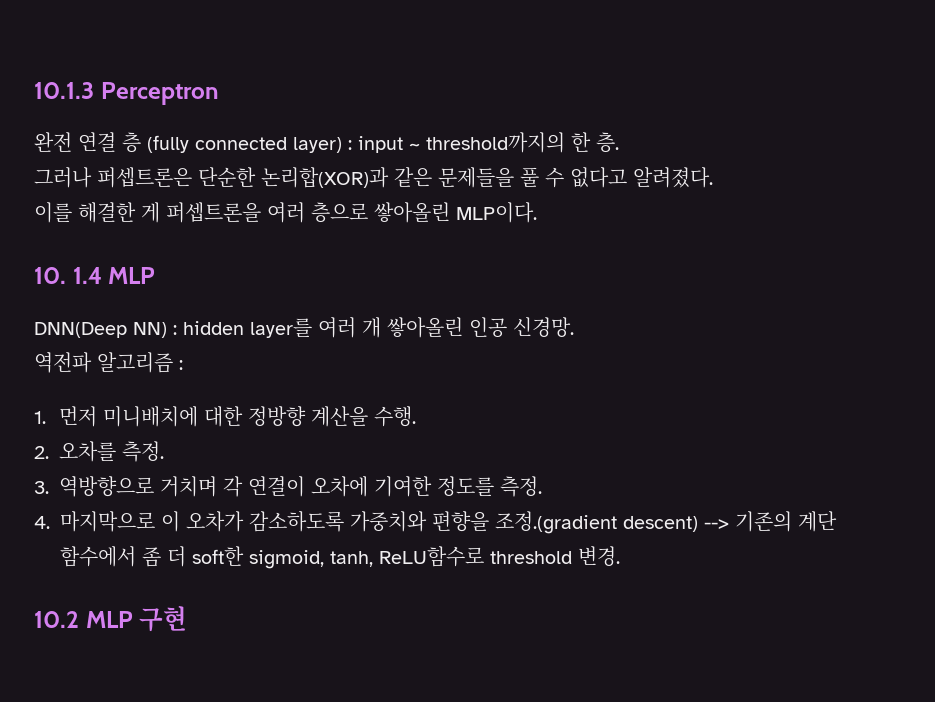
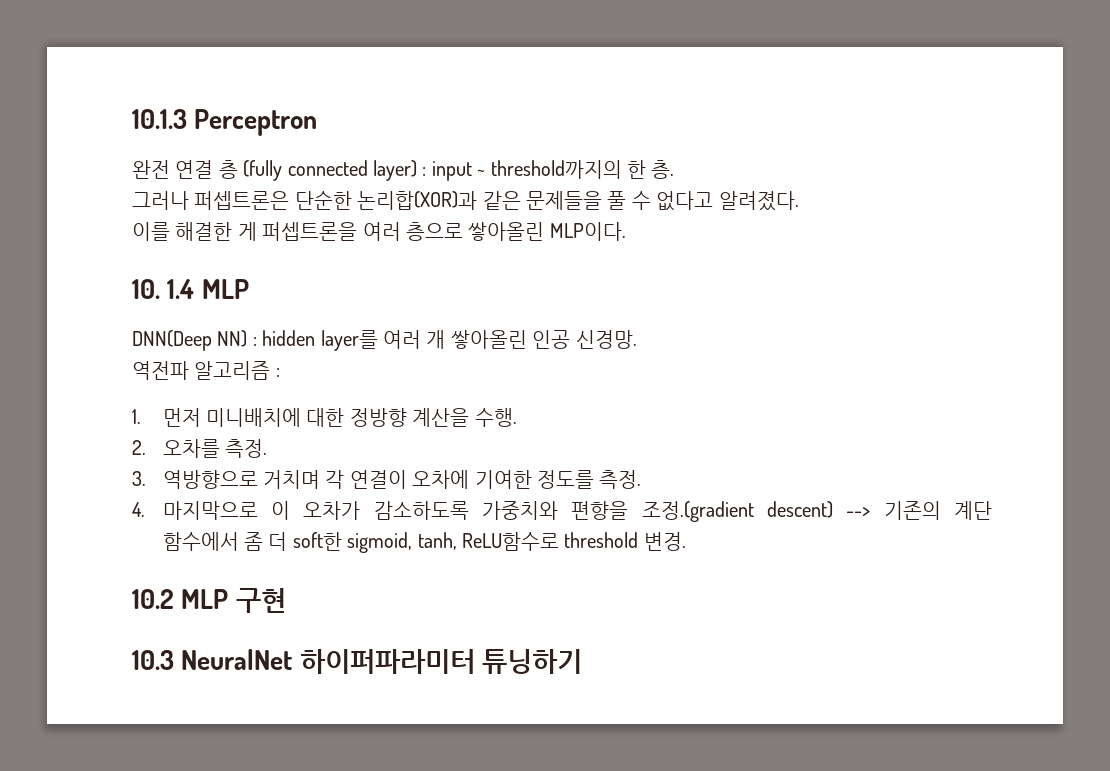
+ 10.3 NeuralNet 하이퍼파라미터 튜닝하기

